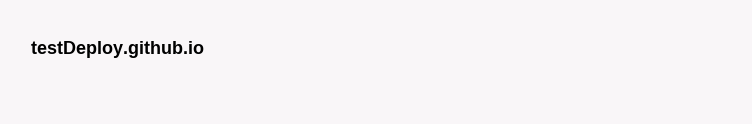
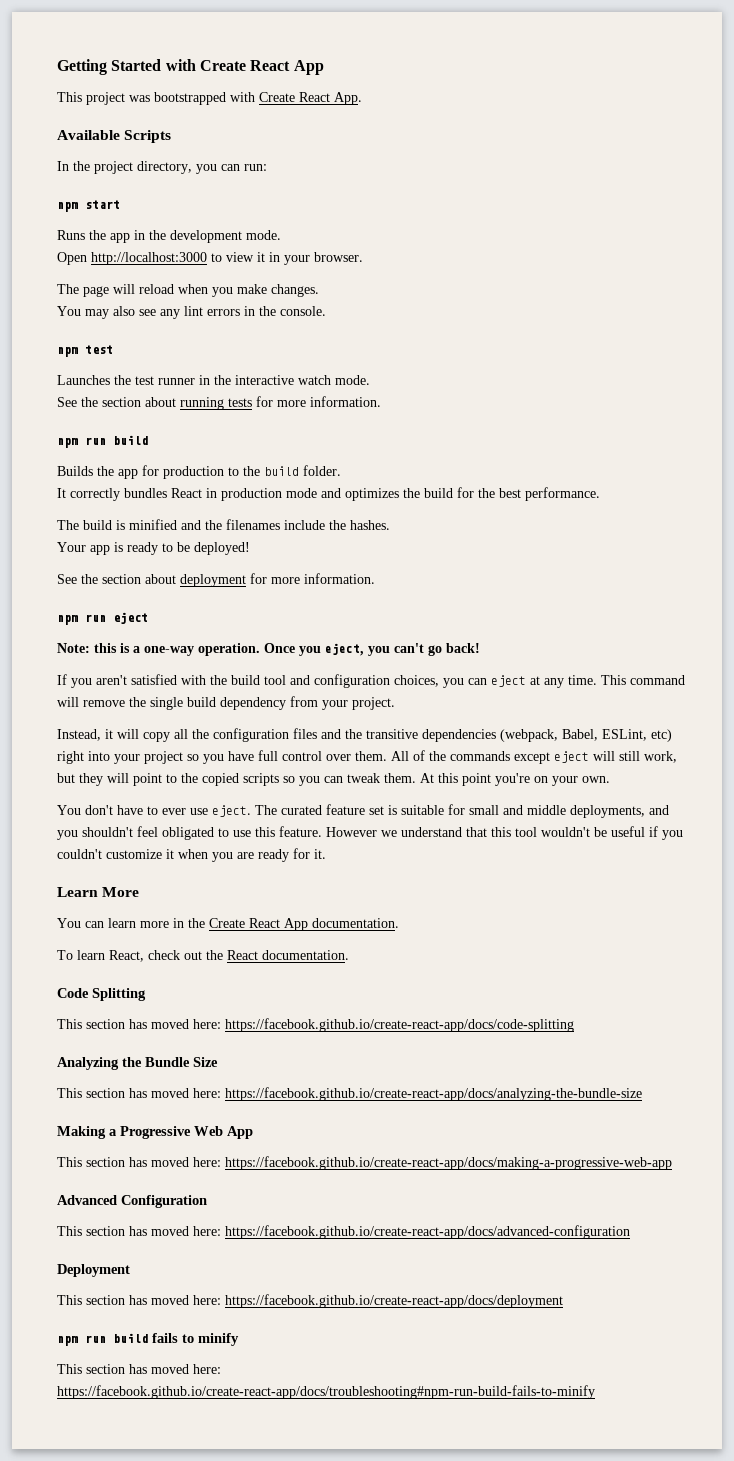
- testDeploy.github.io
+ Getting Started with Create React App
+ This project was bootstrapped with Create React App.
+ Available Scripts
+ In the project directory, you can run:
+ npm start
+ Runs the app in the development mode.
+ Open http://localhost:3000 to view it in your browser.
+ The page will reload when you make changes.
+ You may also see any lint errors in the console.
+ npm test
+ Launches the test runner in the interactive watch mode.
+ See the section about running tests for more information.
+ npm run build
+ Builds the app for production to the build folder.
+ It correctly bundles React in production mode and optimizes the build for the best performance.
+ The build is minified and the filenames include the hashes.
+ Your app is ready to be deployed!
+ See the section about deployment for more information.
+ npm run eject
+ Note: this is a one-way operation. Once you eject, you can't go back!
+ If you aren't satisfied with the build tool and configuration choices, you can eject at any time. This command will remove the single build dependency from your project.
+ Instead, it will copy all the configuration files and the transitive dependencies (webpack, Babel, ESLint, etc) right into your project so you have full control over them. All of the commands except eject will still work, but they will point to the copied scripts so you can tweak them. At this point you're on your own.
+ You don't have to ever use eject. The curated feature set is suitable for small and middle deployments, and you shouldn't feel obligated to use this feature. However we understand that this tool wouldn't be useful if you couldn't customize it when you are ready for it.
+ Learn More
+ You can learn more in the Create React App documentation.
+ To learn React, check out the React documentation.
+ Code Splitting
+ This section has moved here: https://facebook.github.io/create-react-app/docs/code-splitting
+ Analyzing the Bundle Size
+ This section has moved here: https://facebook.github.io/create-react-app/docs/analyzing-the-bundle-size
+ Making a Progressive Web App
+ This section has moved here: https://facebook.github.io/create-react-app/docs/making-a-progressive-web-app
+ Advanced Configuration
+ This section has moved here: https://facebook.github.io/create-react-app/docs/advanced-configuration
+ Deployment
+ This section has moved here: https://facebook.github.io/create-react-app/docs/deployment
+ npm run build fails to minify
+ This section has moved here: https://facebook.github.io/create-react-app/docs/troubleshooting#npm-run-build-fails-to-minify

